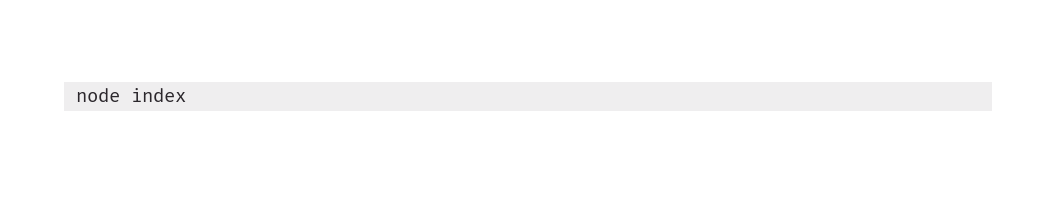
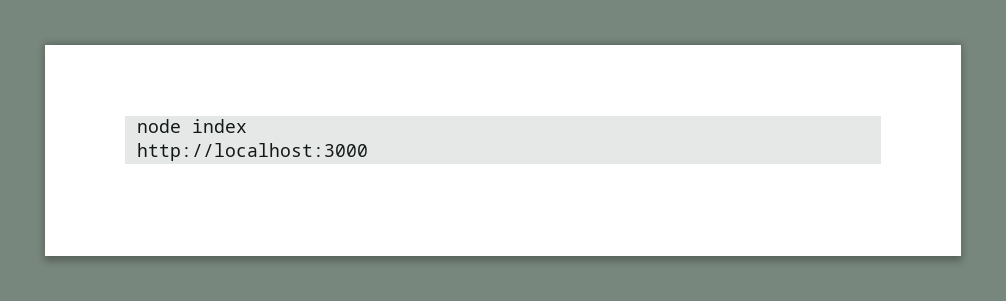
+ http://localhost:3000

